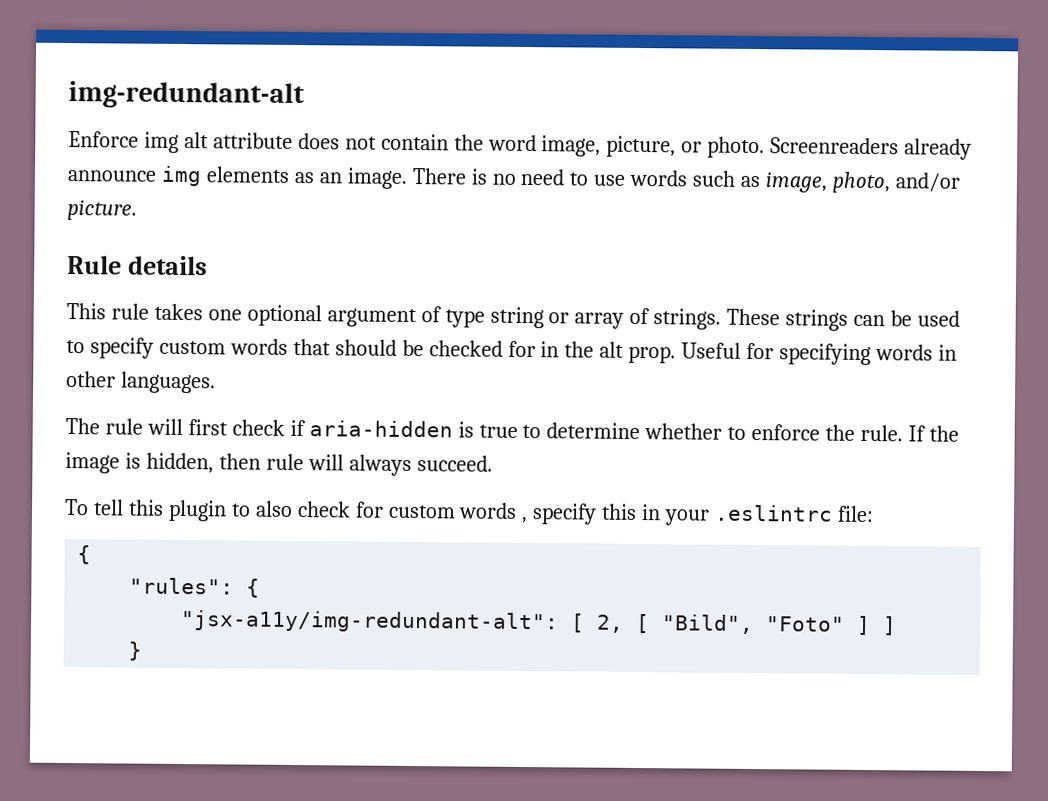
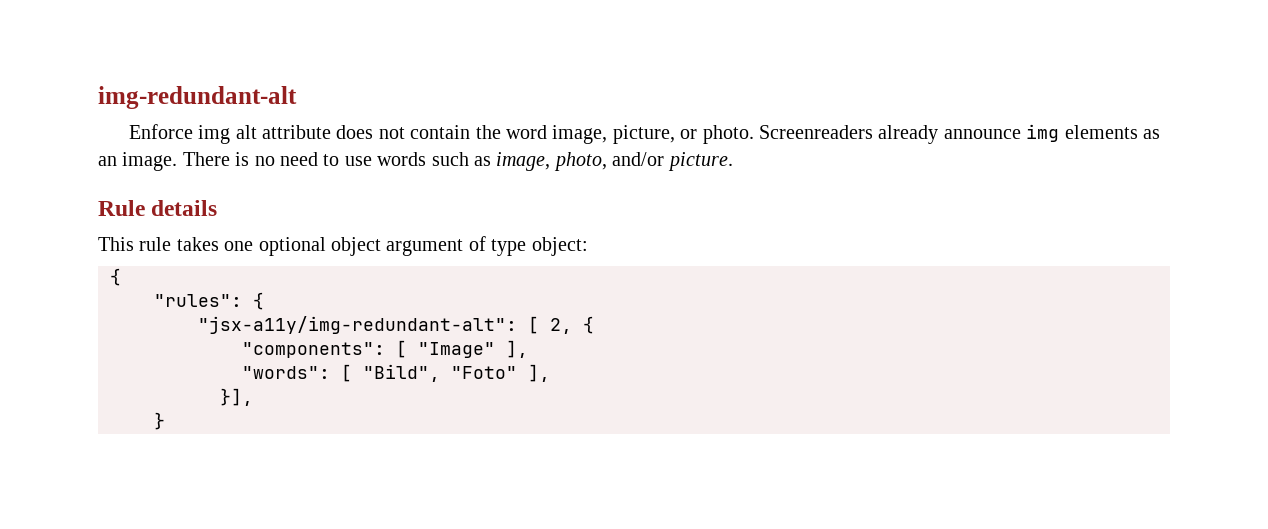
- This rule takes one optional argument of type string or array of strings. These strings can be used to specify custom words that should be checked for in the alt prop. Useful for specifying words in other languages.
- The rule will first check if aria-hidden is true to determine whether to enforce the rule. If the image is hidden, then rule will always succeed.
- To tell this plugin to also check for custom words , specify this in your .eslintrc file:
+ This rule takes one optional object argument of type object:
- "jsx-a11y/img-redundant-alt": [ 2, [ "Bild", "Foto" ] ]
+ "jsx-a11y/img-redundant-alt": [ 2, {
+ "components": [ "Image" ],
+ "words": [ "Bild", "Foto" ],
+ }],

